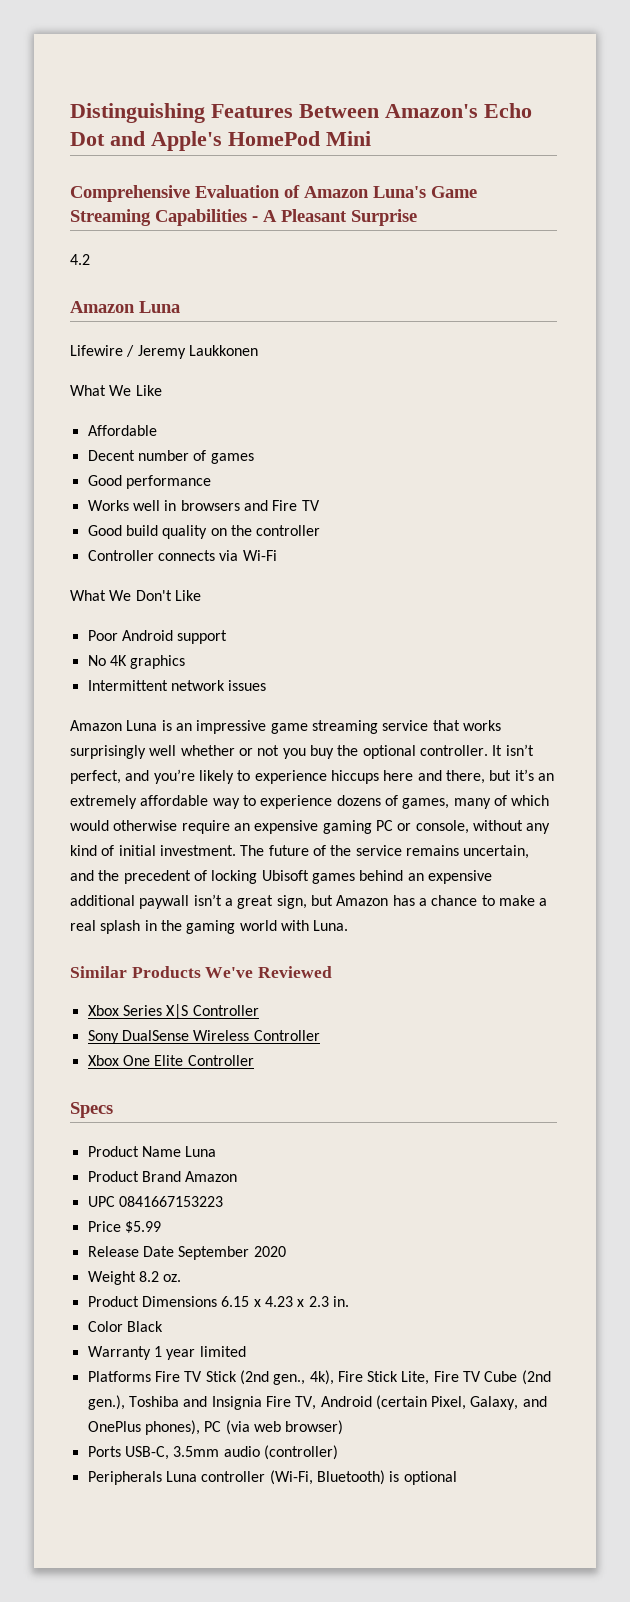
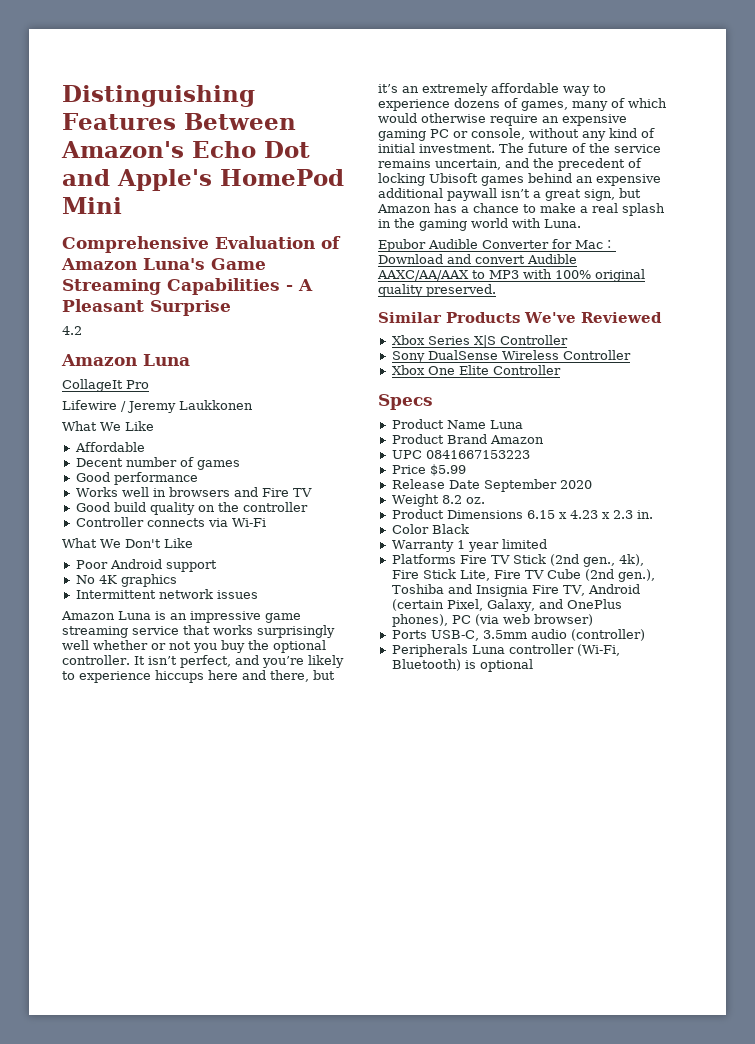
+ CollageIt Pro
+ Epubor Audible Converter for Mac：Download and convert Audible AAXC/AA/AAX to MP3 with 100% original quality preserved.

